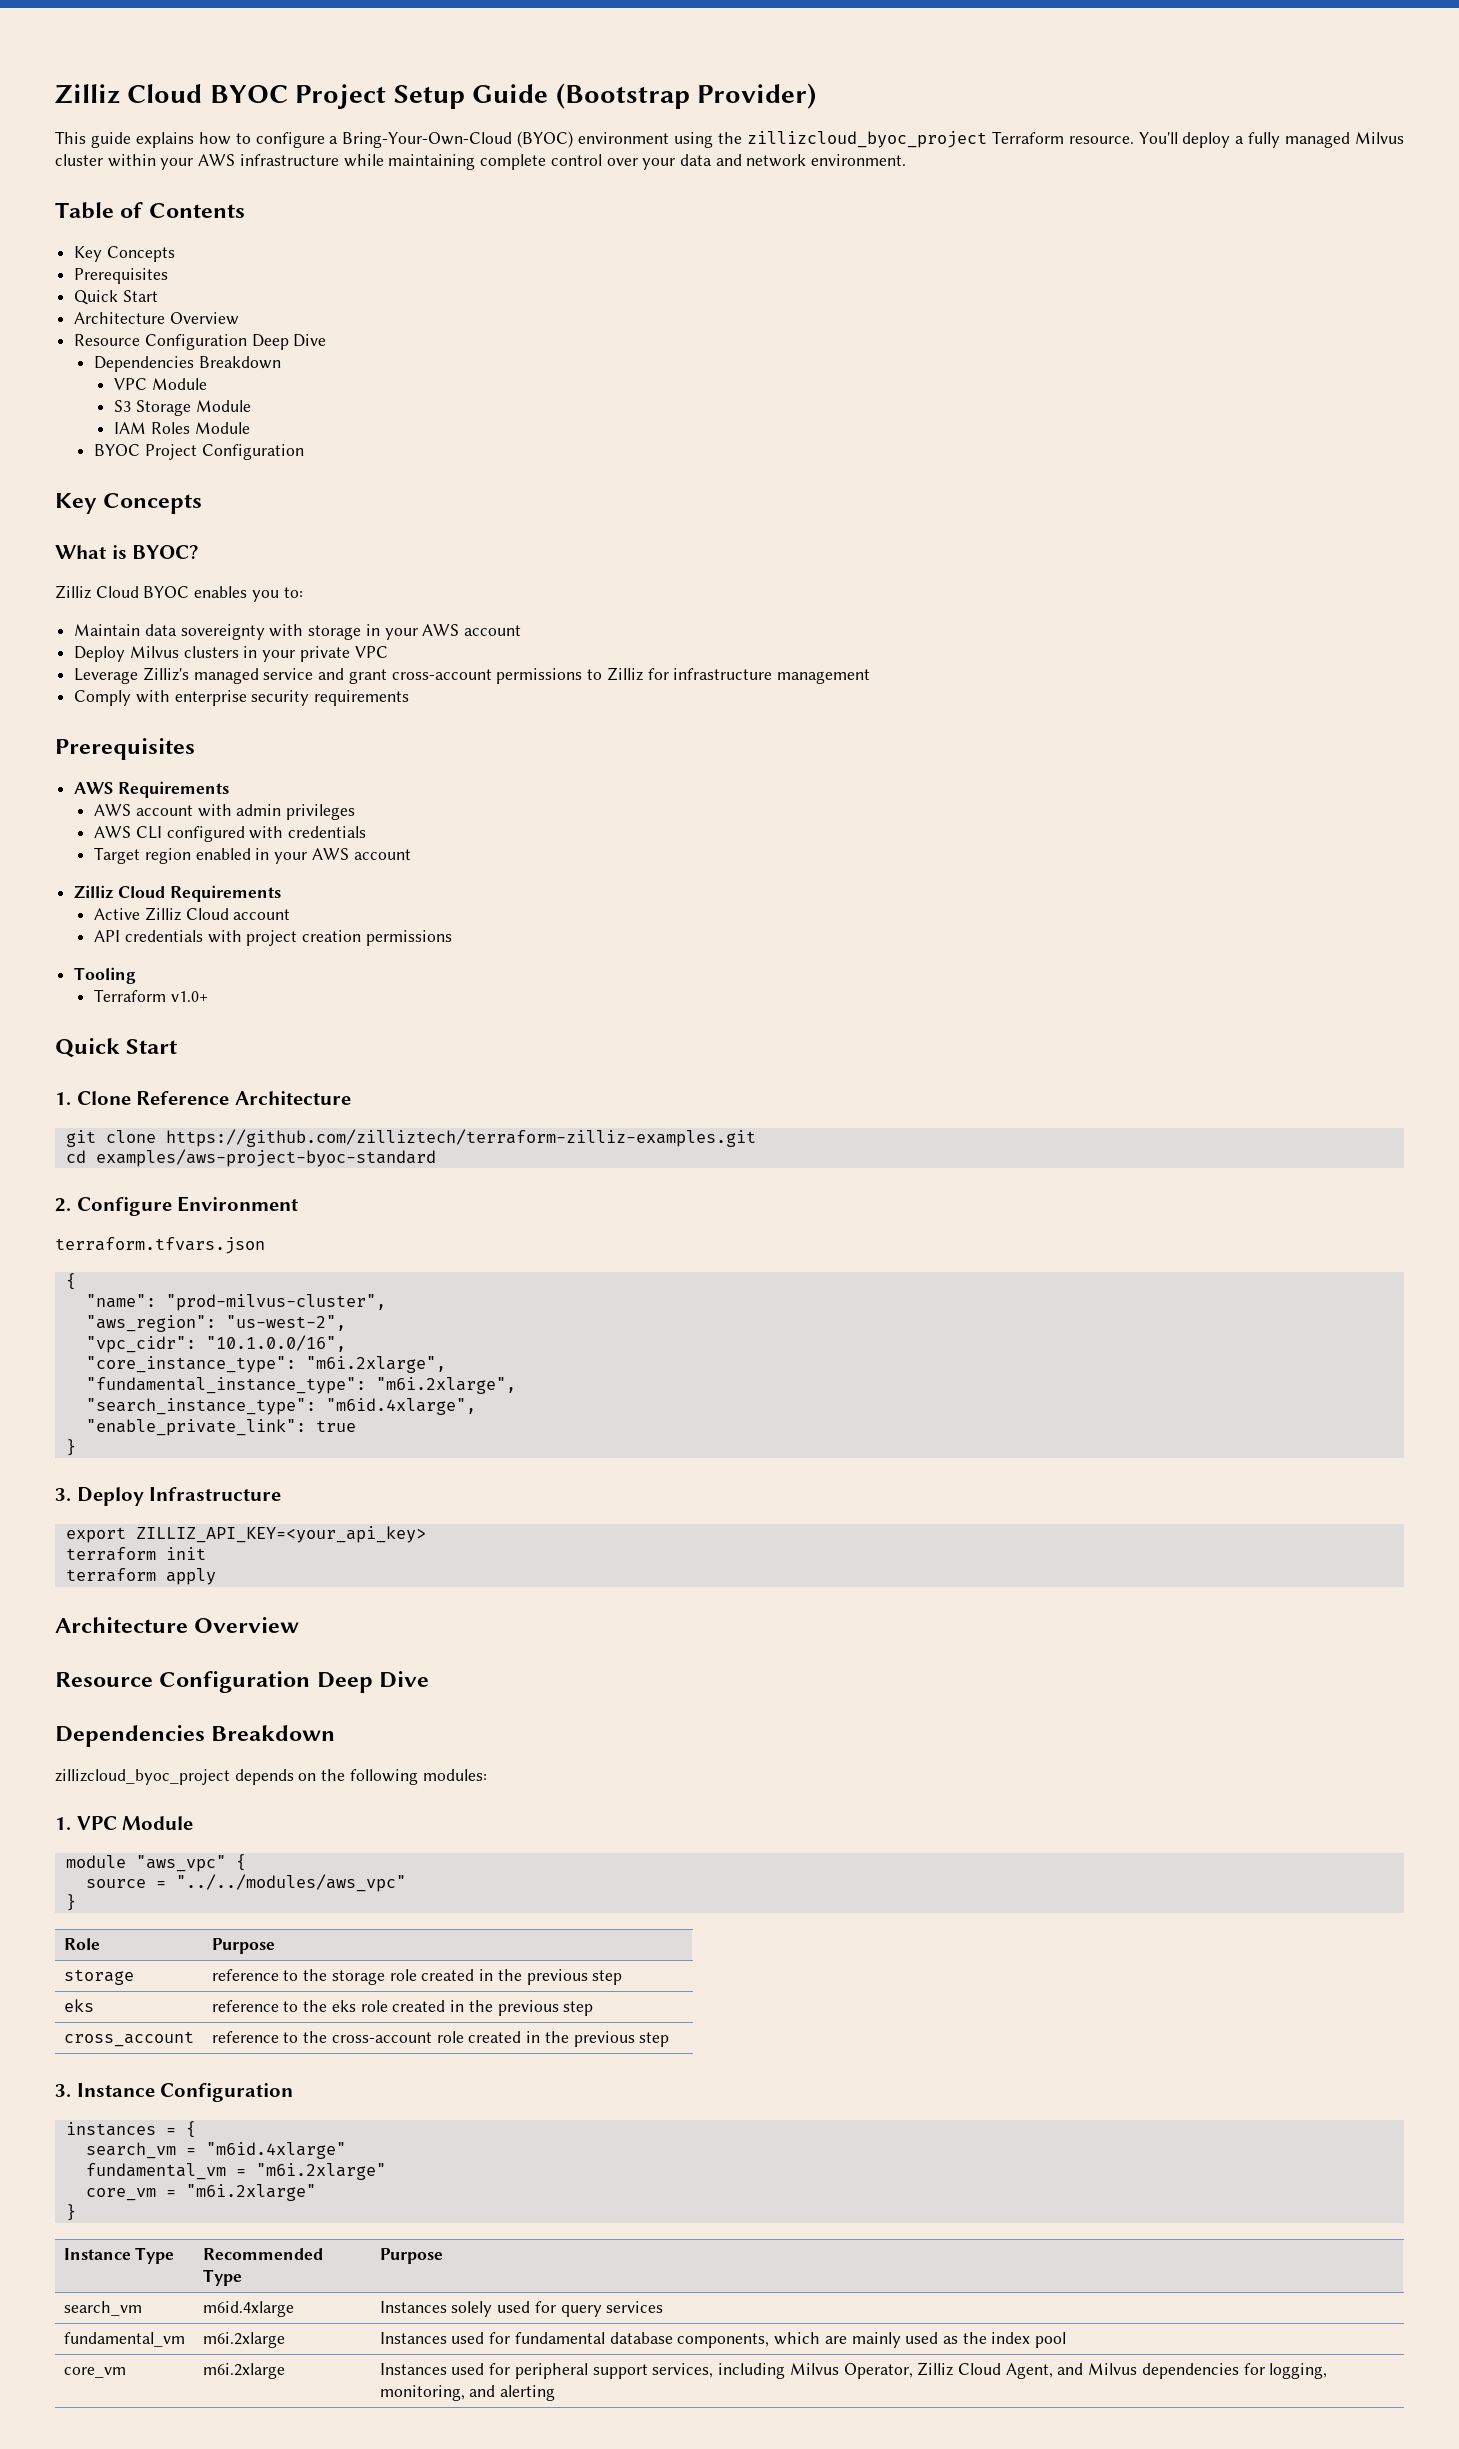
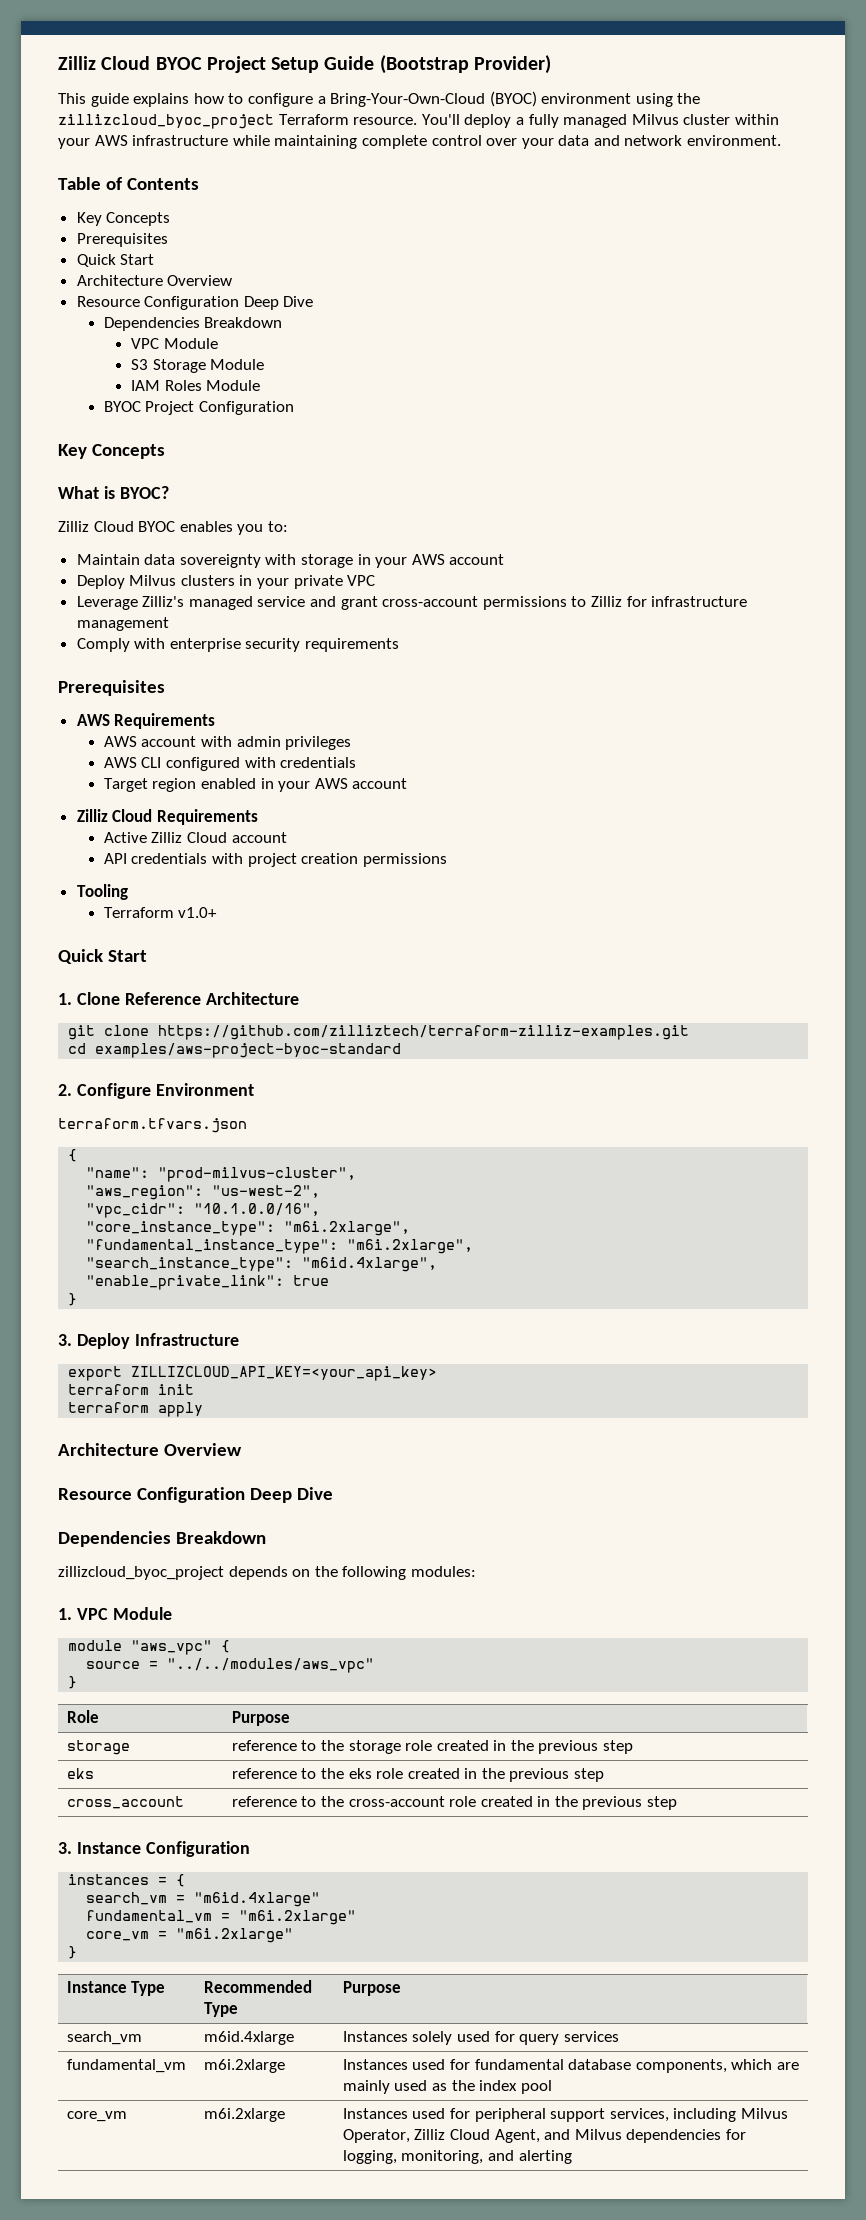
- export ZILLIZ_API_KEY=<your_api_key>
+ export ZILLIZCLOUD_API_KEY=<your_api_key>

